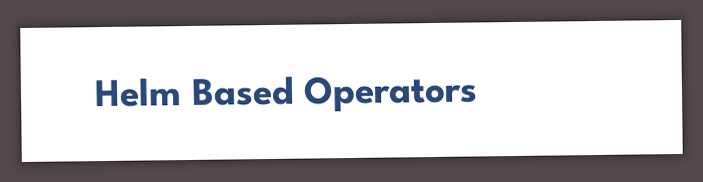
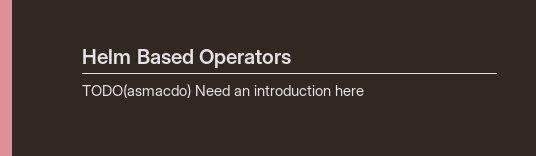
+ TODO(asmacdo) Need an introduction here

